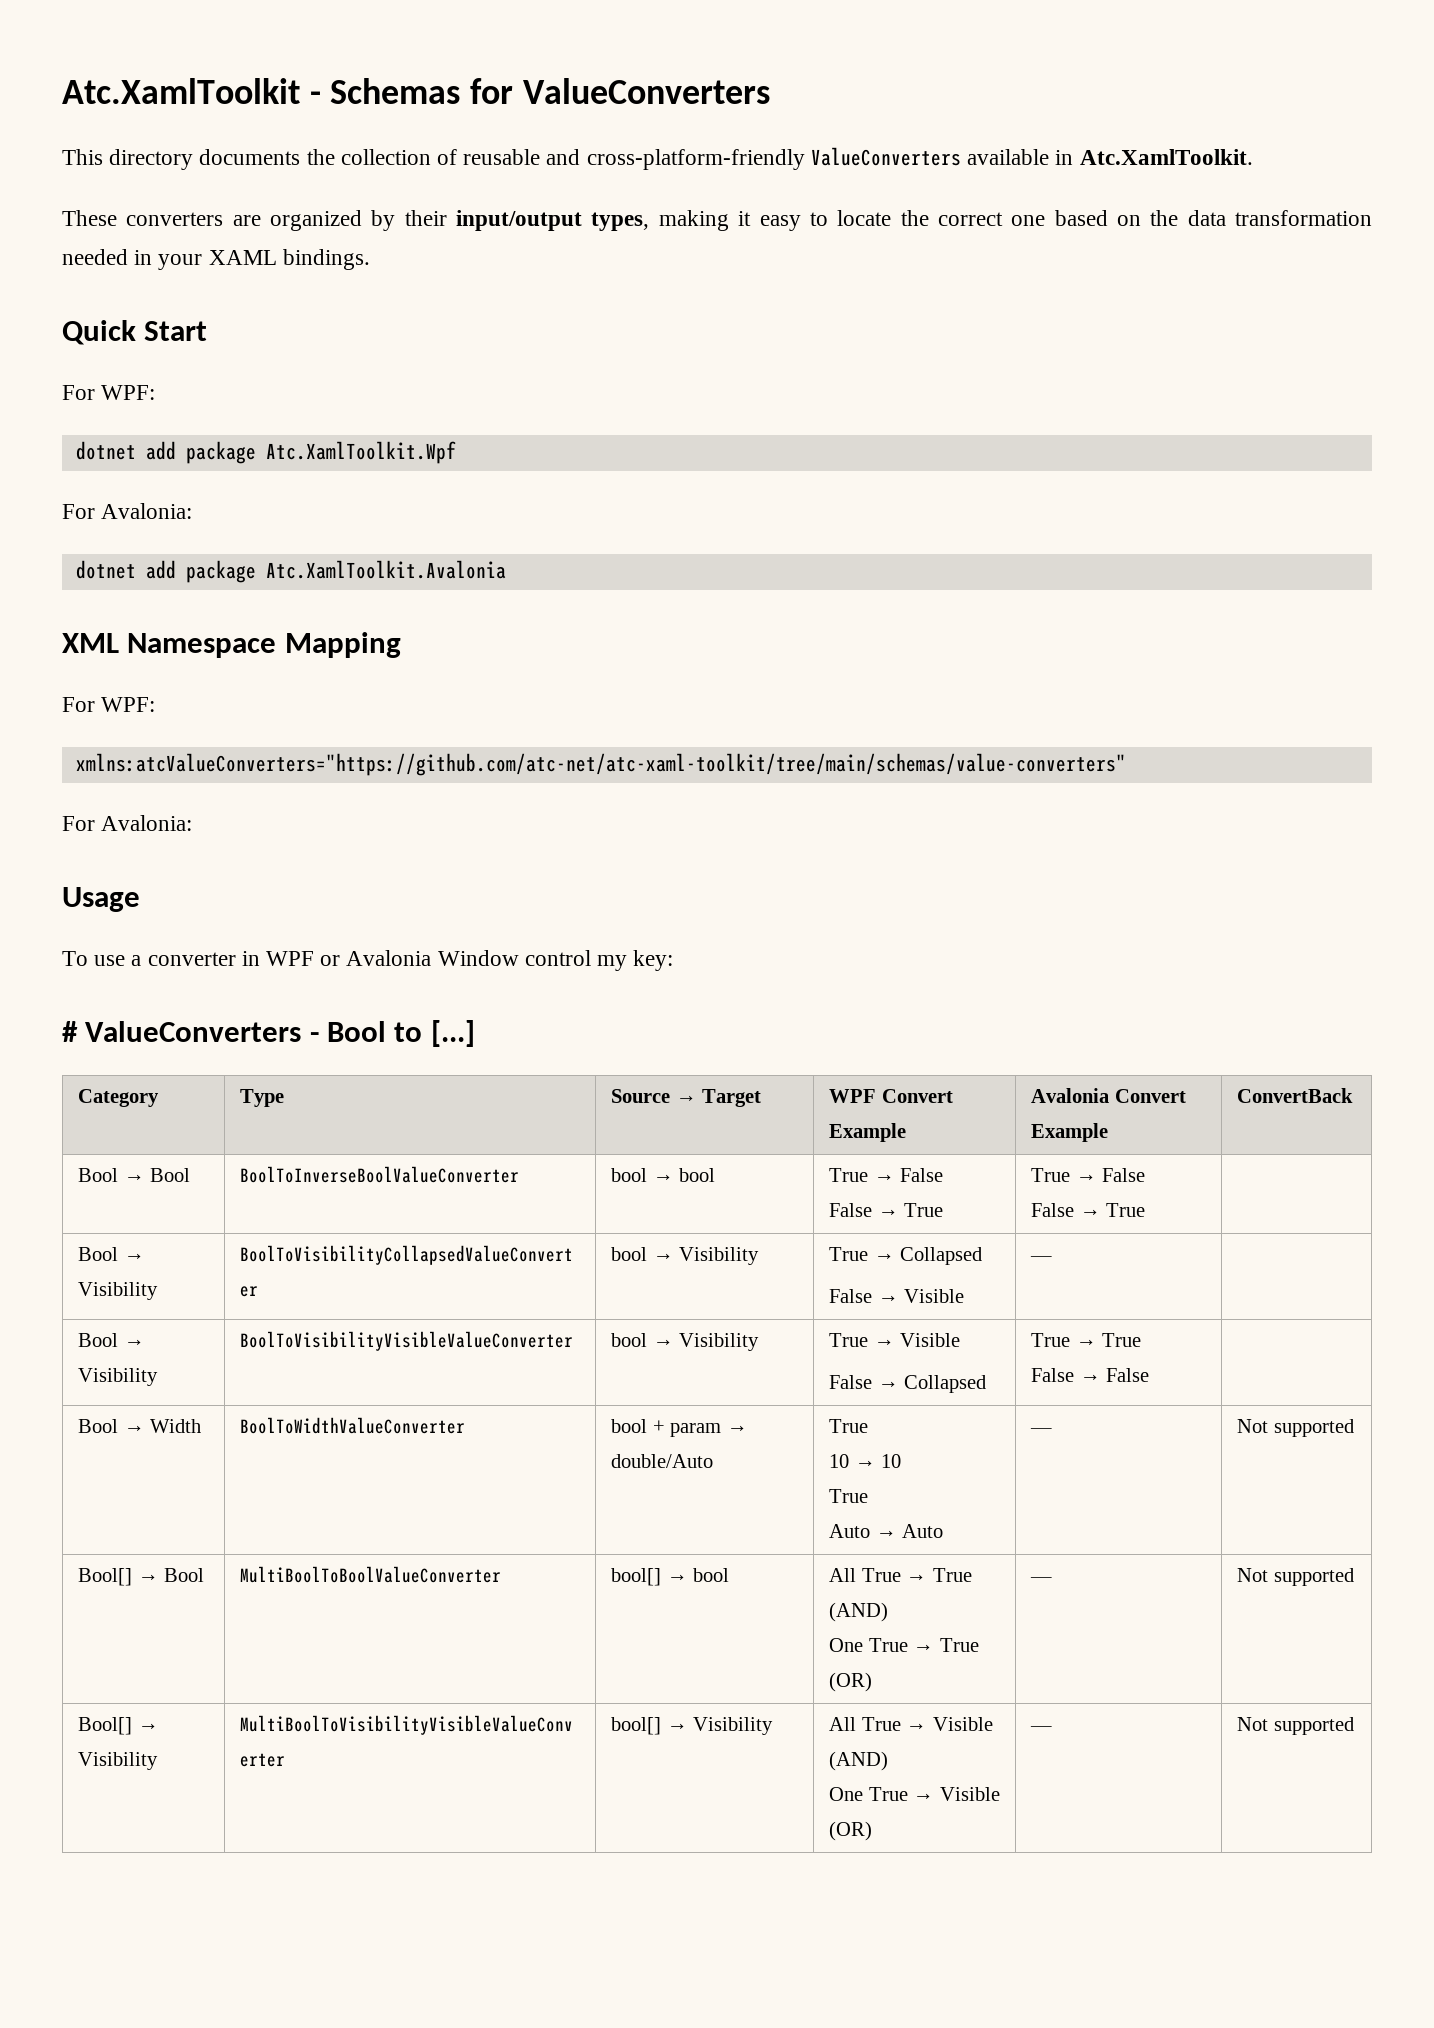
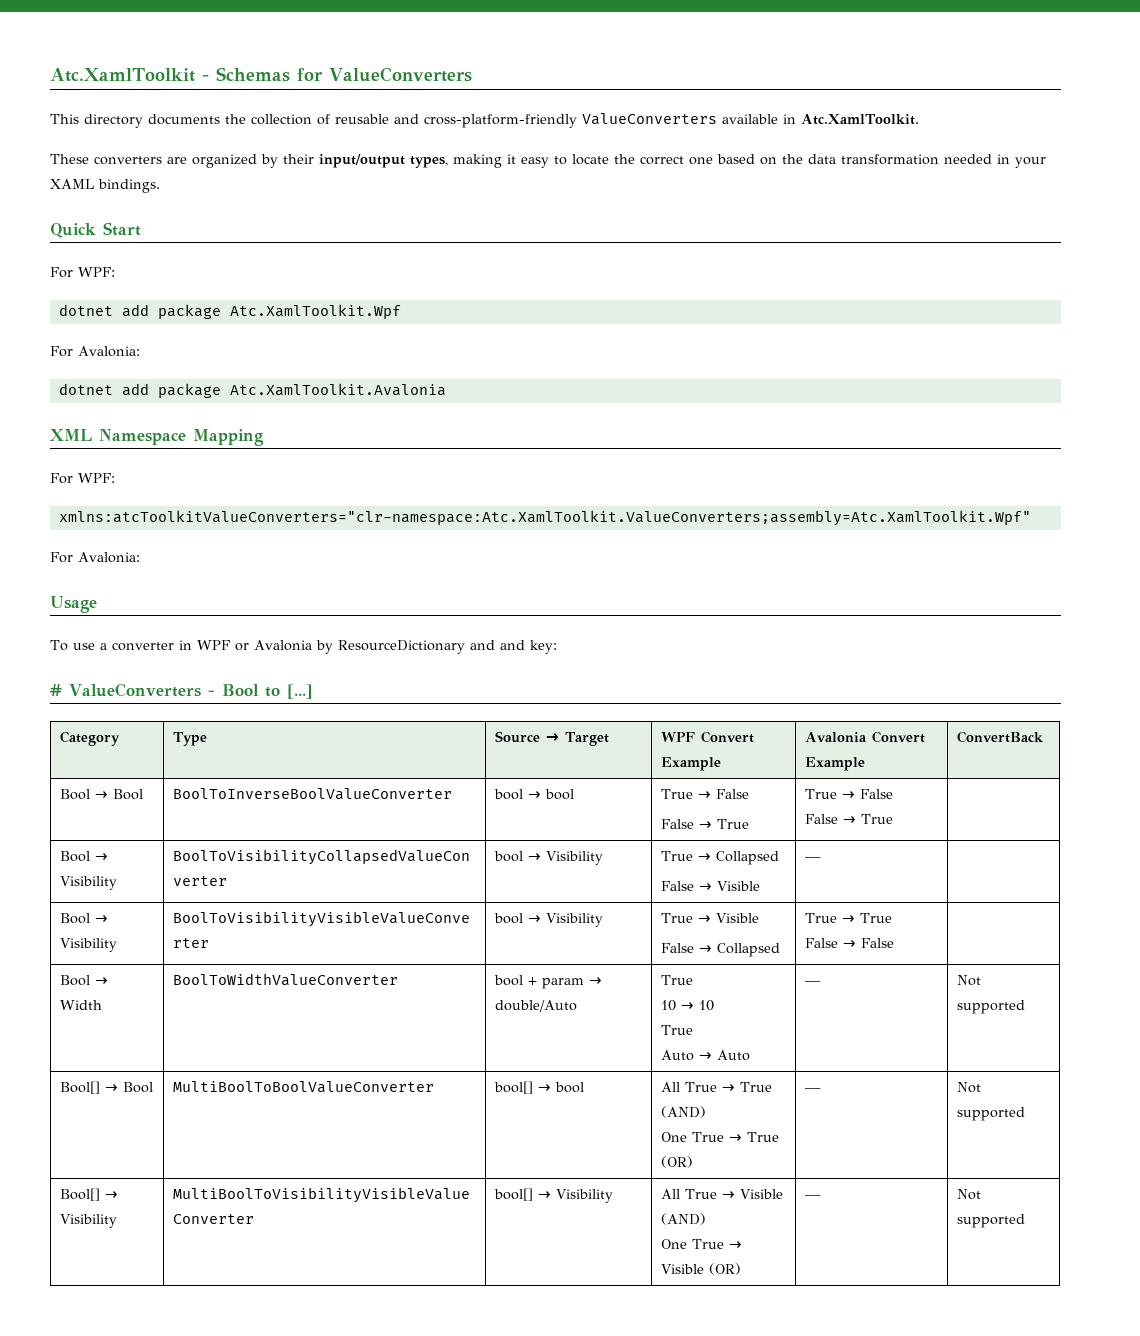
- xmlns:atcValueConverters="https://github.com/atc-net/atc-xaml-toolkit/tree/main/schemas/value-converters"
+ xmlns:atcToolkitValueConverters="clr-namespace:Atc.XamlToolkit.ValueConverters;assembly=Atc.XamlToolkit.Wpf"
- To use a converter in WPF or Avalonia Window control my key:
+ To use a converter in WPF or Avalonia by ResourceDictionary and and key:

